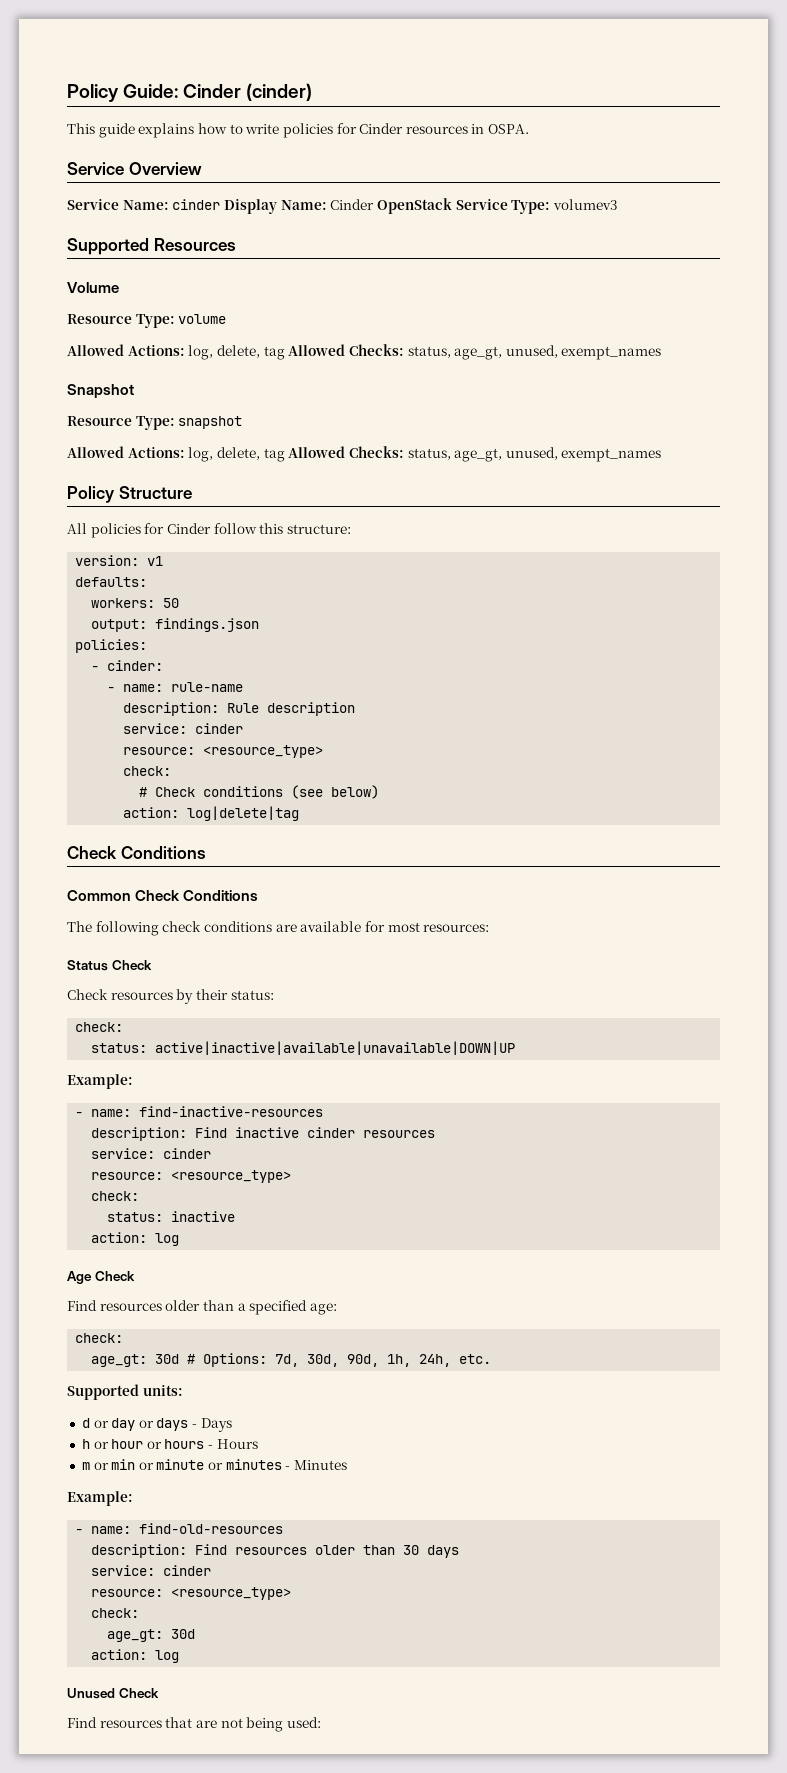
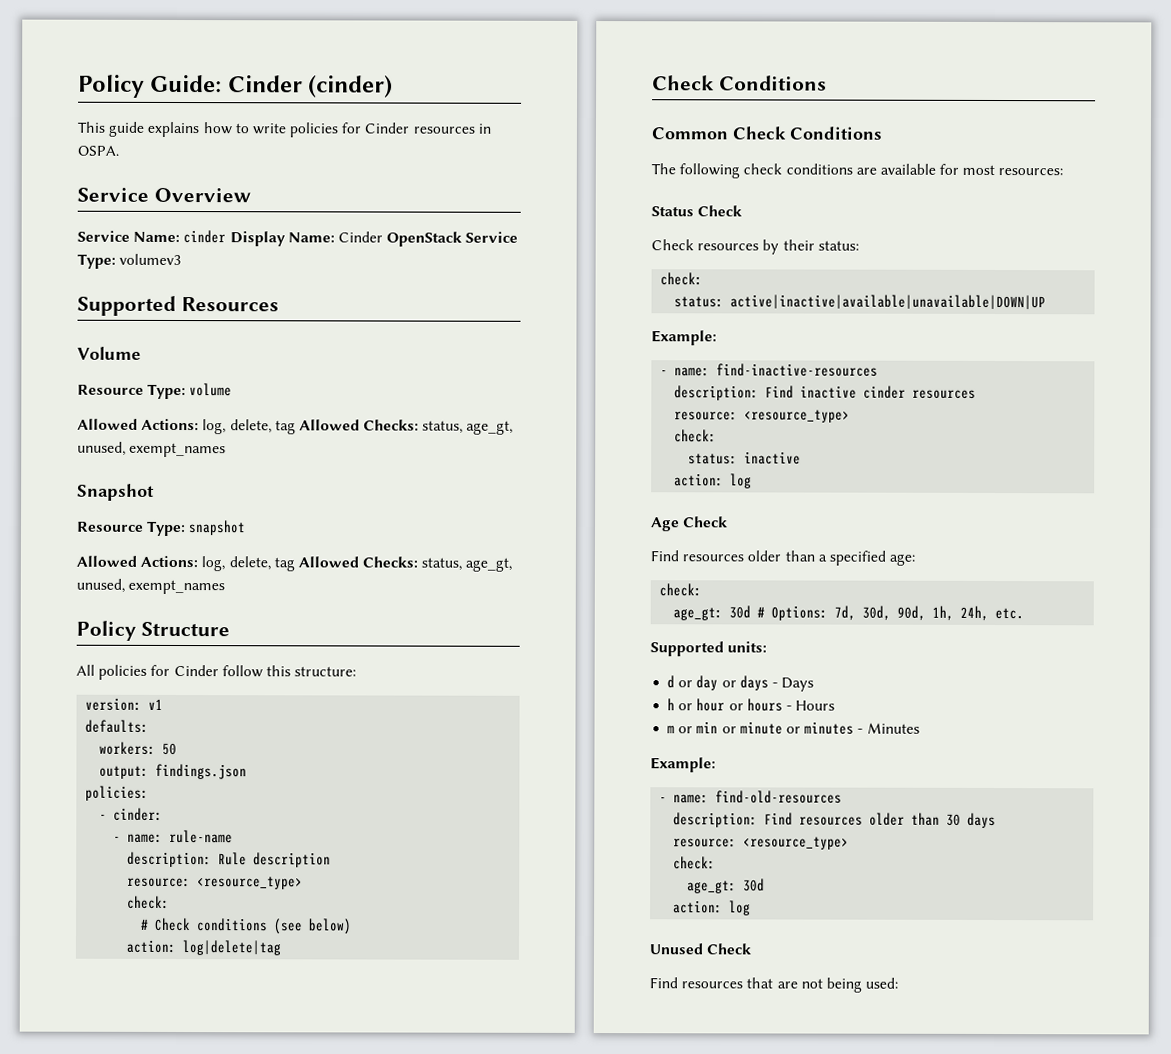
  description: Rule description
- service: cinder
  description: Find inactive cinder resources
- service: cinder
  description: Find resources older than 30 days
- service: cinder

